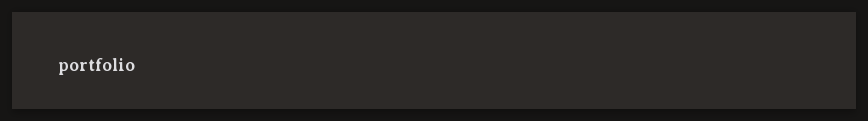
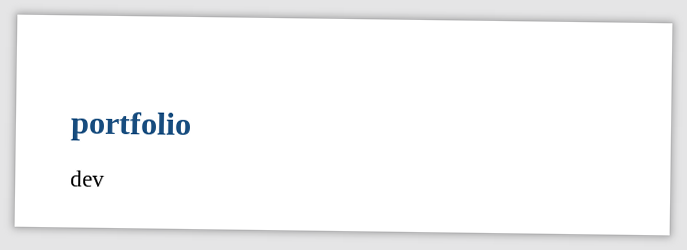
+ dev

